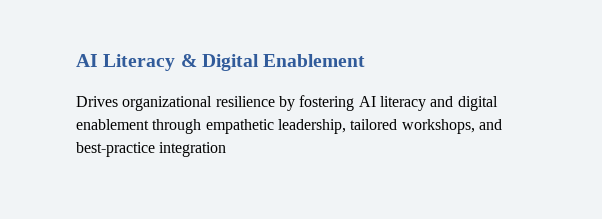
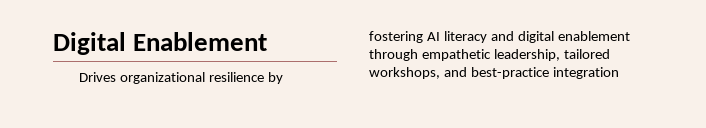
- AI Literacy & Digital Enablement
+ Digital Enablement

